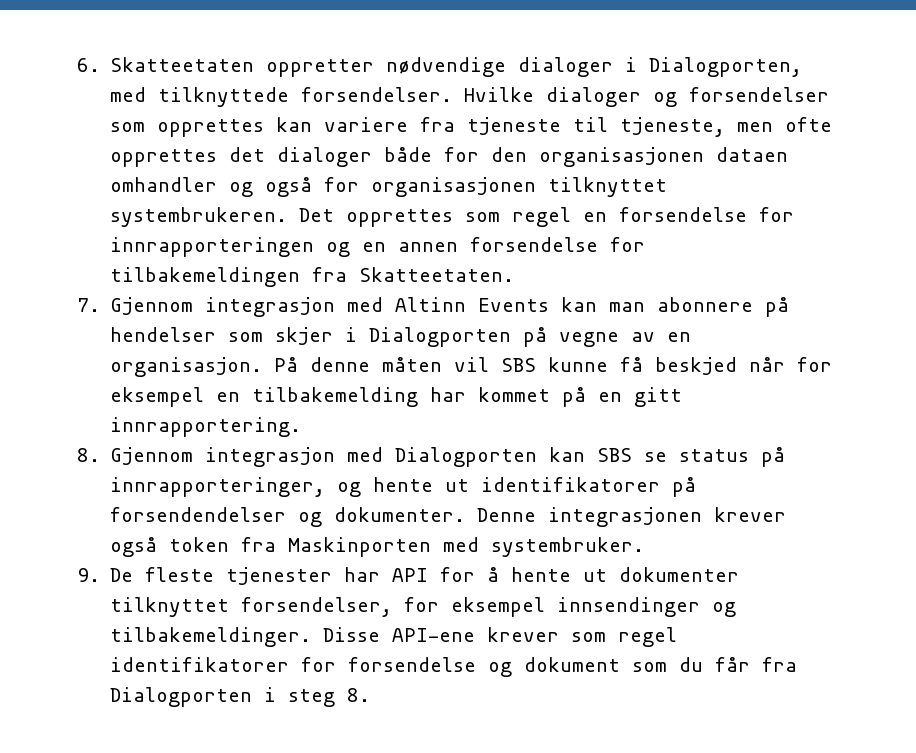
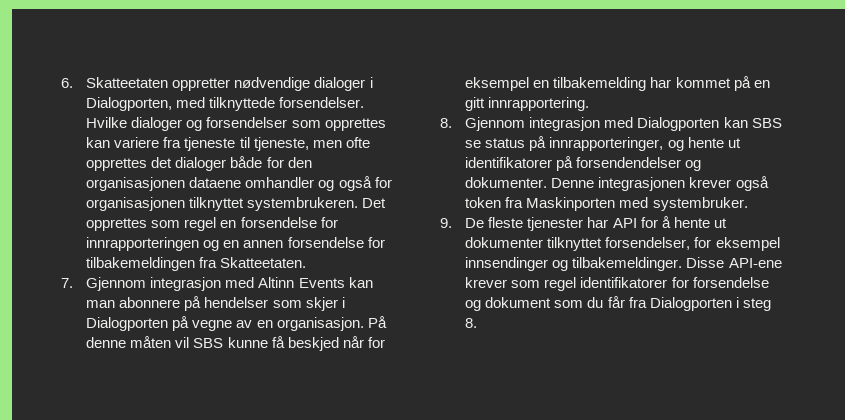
- Hvilke dialoger og forsendelser som opprettes kan variere fra tjeneste til tjeneste, men ofte opprettes det dialoger både for den organisasjonen dataen omhandler og også for organisasjonen tilknyttet systembrukeren.
+ Hvilke dialoger og forsendelser som opprettes kan variere fra tjeneste til tjeneste, men ofte opprettes det dialoger både for den organisasjonen dataene omhandler og også for organisasjonen tilknyttet systembrukeren.

